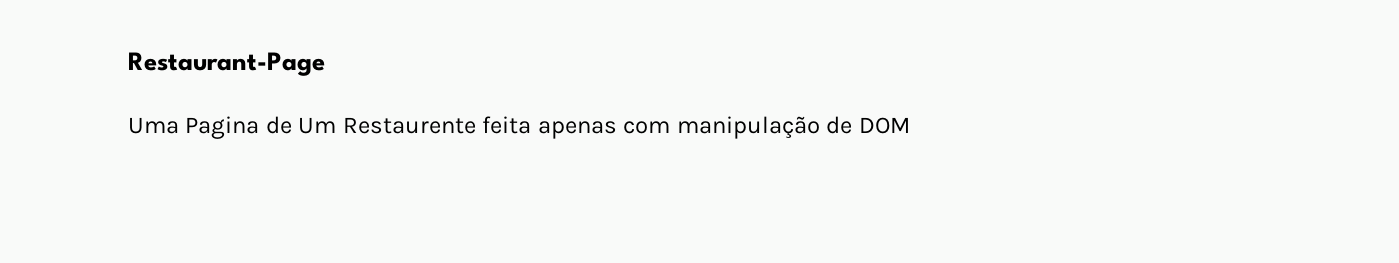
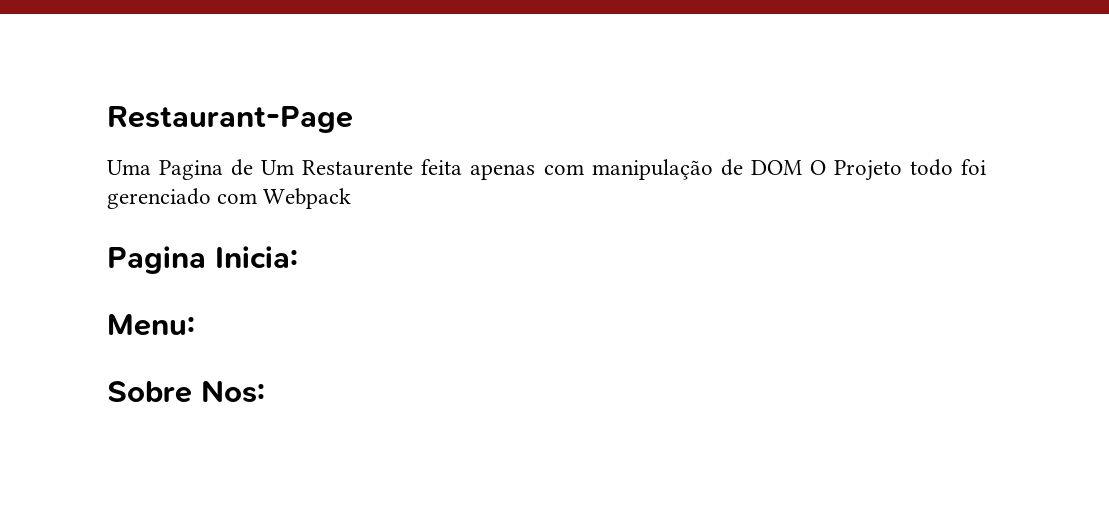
- Uma Pagina de Um Restaurente feita apenas com manipulação de DOM
+ Uma Pagina de Um Restaurente feita apenas com manipulação de DOM O Projeto todo foi gerenciado com Webpack
+ Pagina Inicia:
+ Menu:
+ Sobre Nos:

